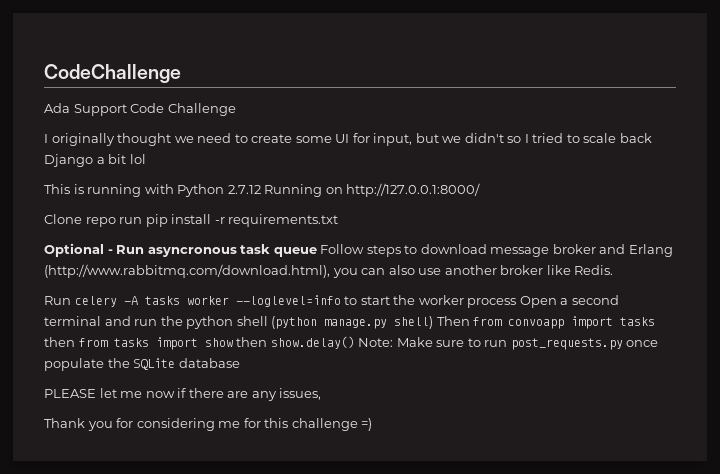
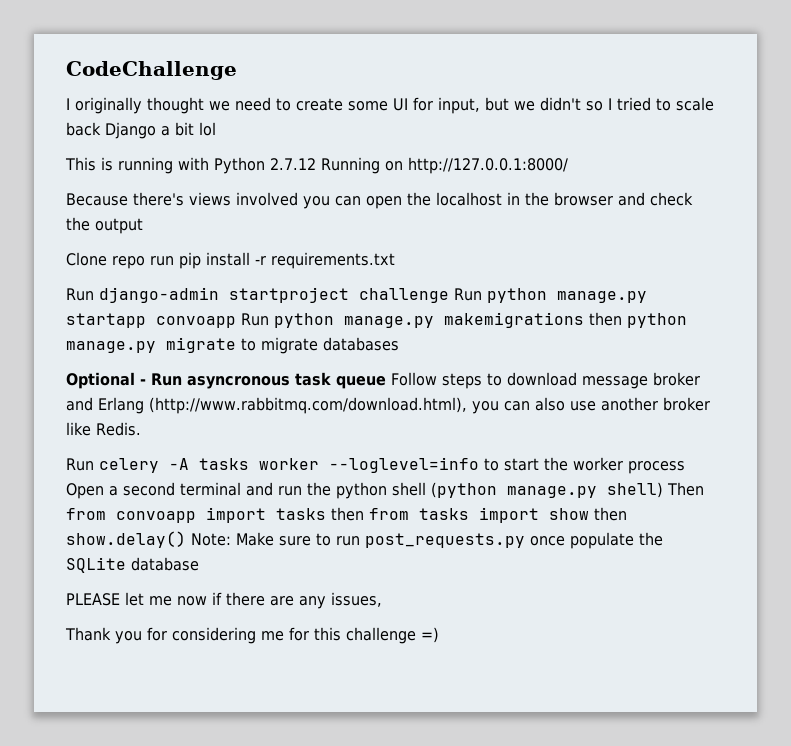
- Ada Support Code Challenge
+ Because there's views involved you can open the localhost in the browser and check the output
+ Run django-admin startproject challenge Run python manage.py startapp convoapp Run python manage.py makemigrations then python manage.py migrate to migrate databases

